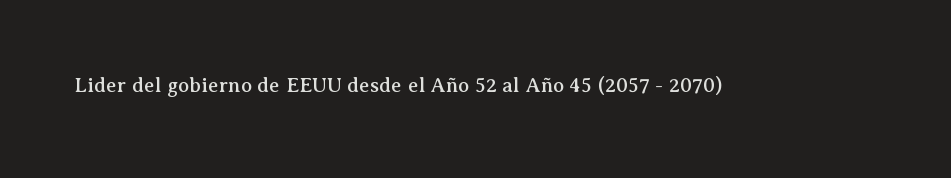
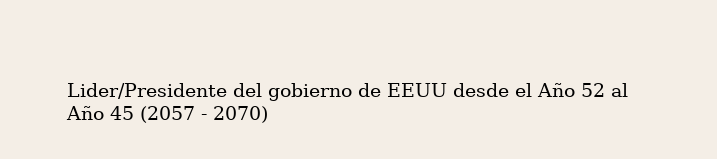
- Lider del gobierno de EEUU desde el Año 52 al Año 45 (2057 - 2070)
+ Lider/Presidente del gobierno de EEUU desde el Año 52 al Año 45 (2057 - 2070)

